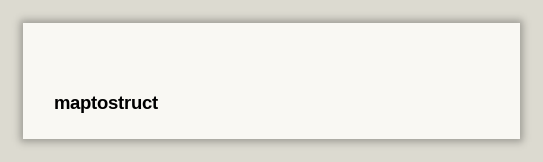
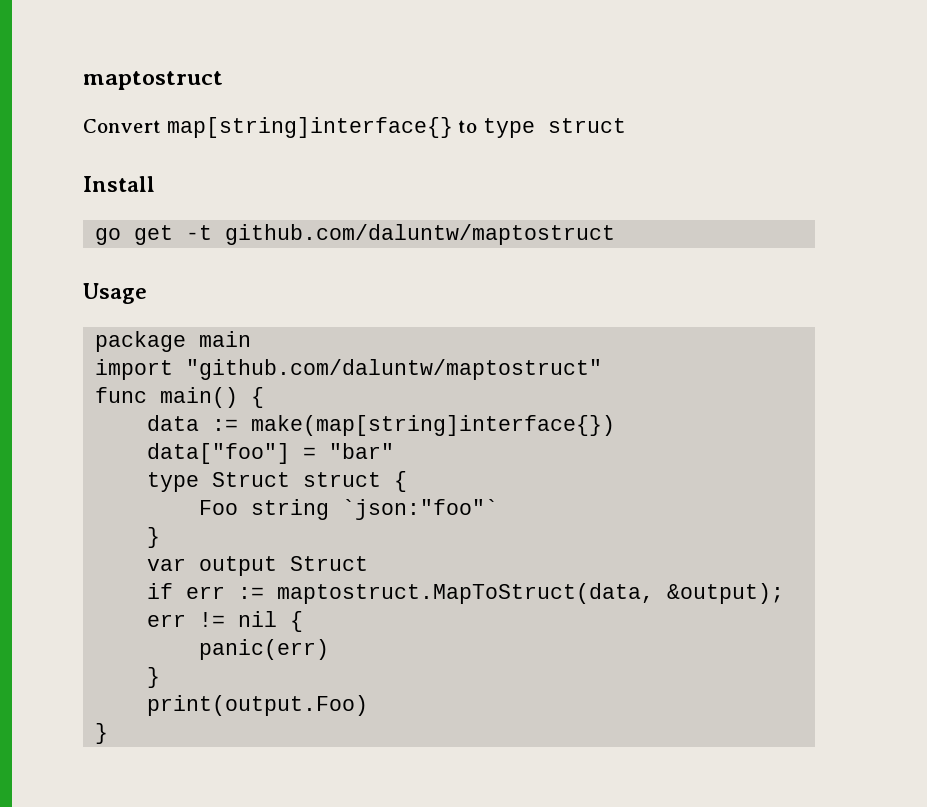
+ Convert map[string]interface{} to type struct
+ Install
+ go get -t github.com/daluntw/maptostruct
+ Usage
+ package main
+ import "github.com/daluntw/maptostruct"
+ func main() {
+ data := make(map[string]interface{})
+ data["foo"] = "bar"
+ type Struct struct {
+ Foo string `json:"foo"`
+ }
+ var output Struct
+ if err := maptostruct.MapToStruct(data, &output); err != nil {
+ panic(err)
+ }
+ print(output.Foo)
+ }

